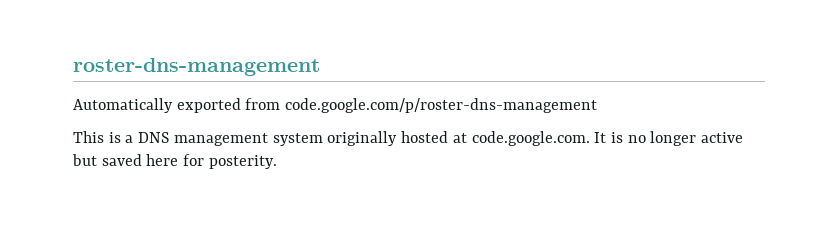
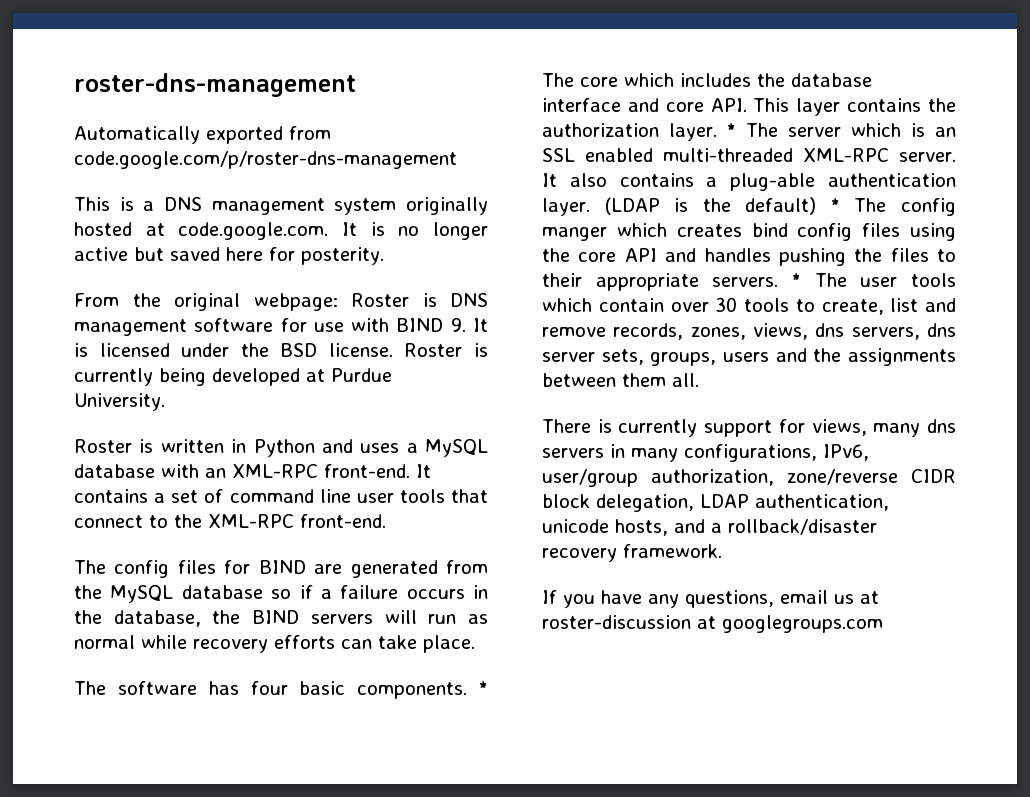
+ From the original webpage: Roster is DNS management software for use with BIND 9. It is licensed under the BSD license. Roster is currently being developed at Purdue University.
+ Roster is written in Python and uses a MySQL database with an XML-RPC front-end. It contains a set of command line user tools that connect to the XML-RPC front-end.
+ The config files for BIND are generated from the MySQL database so if a failure occurs in the database, the BIND servers will run as normal while recovery efforts can take place.
+ The software has four basic components. * The core which includes the database interface and core API. This layer contains the authorization layer. * The server which is an SSL enabled multi-threaded XML-RPC server. It also contains a plug-able authentication layer. (LDAP is the default) * The config manger which creates bind config files using the core API and handles pushing the files to their appropriate servers. * The user tools which contain over 30 tools to create, list and remove records, zones, views, dns servers, dns server sets, groups, users and the assignments between them all.
+ There is currently support for views, many dns servers in many configurations, IPv6, user/group authorization, zone/reverse CIDR block delegation, LDAP authentication, unicode hosts, and a rollback/disaster recovery framework.
+ If you have any questions, email us at roster-discussion at googlegroups.com

